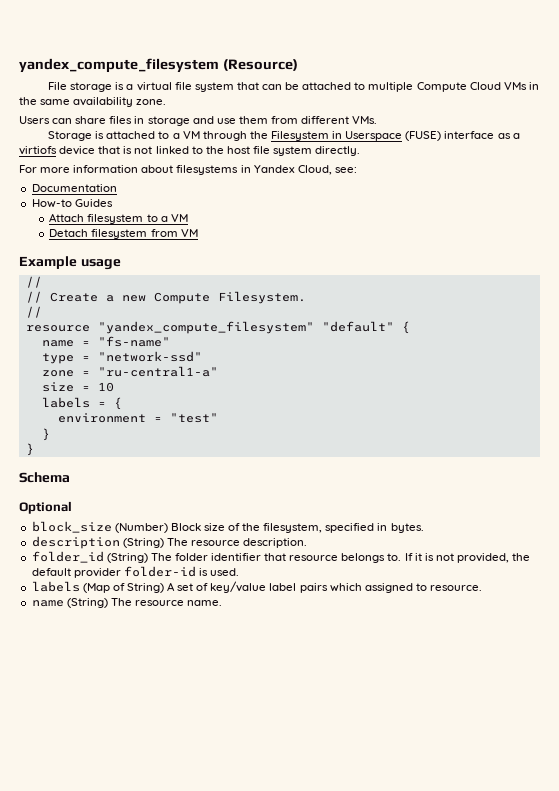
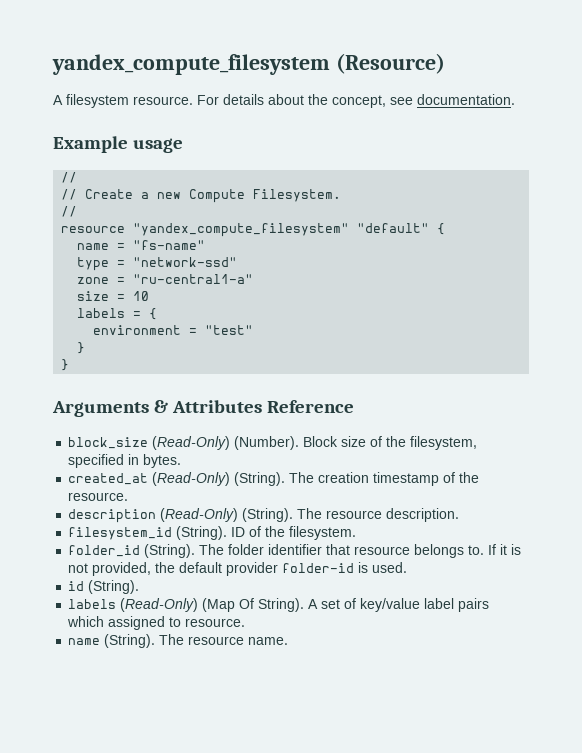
- File storage is a virtual file system that can be attached to multiple Compute Cloud VMs in the same availability zone.
- Users can share files in storage and use them from different VMs.
- Storage is attached to a VM through the Filesystem in Userspace (FUSE) interface as a virtiofs device that is not linked to the host file system directly.
- For more information about filesystems in Yandex Cloud, see:
- Documentation
- How-to Guides
- Attach filesystem to a VM
- Detach filesystem from VM
+ A filesystem resource. For details about the concept, see documentation.
- Schema
- Optional
+ Arguments & Attributes Reference
- block_size (Number) Block size of the filesystem, specified in bytes.
+ block_size (Read-Only) (Number). Block size of the filesystem, specified in bytes.
+ created_at (Read-Only) (String). The creation timestamp of the resource.
- description (String) The resource description.
+ description (Read-Only) (String). The resource description.
+ filesystem_id (String). ID of the filesystem.
- folder_id (String) The folder identifier that resource belongs to.
+ folder_id (String). The folder identifier that resource belongs to.
- labels (Map of String) A set of key/value label pairs which assigned to resource.
+ id (String).
+ labels (Read-Only) (Map Of String). A set of key/value label pairs which assigned to resource.
- name (String) The resource name.
+ name (String). The resource name.

